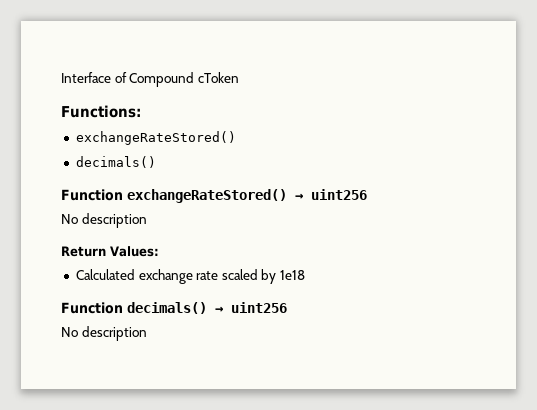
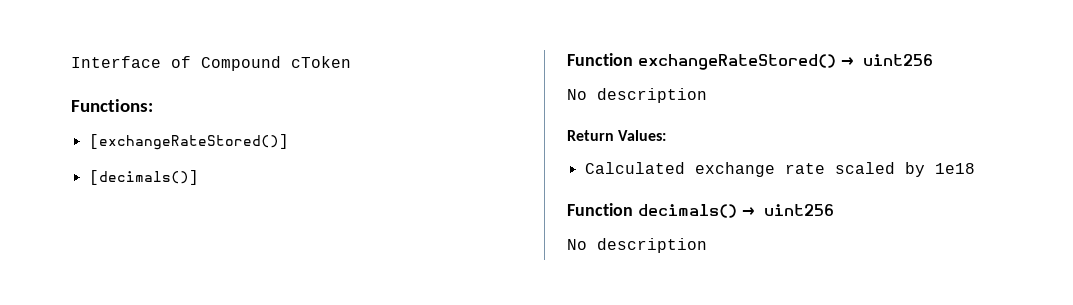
  Functions:
- exchangeRateStored()
- decimals()
+ [exchangeRateStored()]
+ [decimals()]

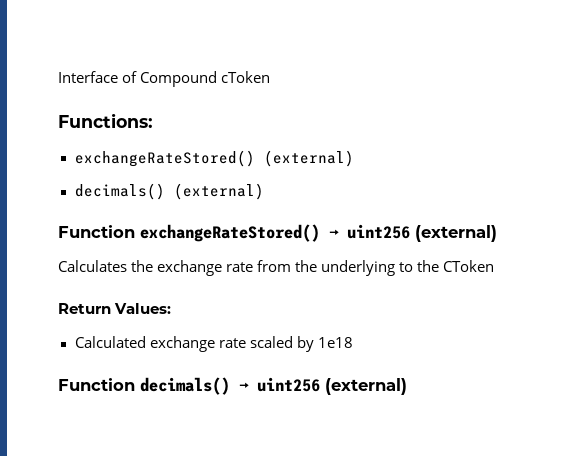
- [exchangeRateStored()]
- [decimals()]
+ exchangeRateStored() (external)
+ decimals() (external)
- Function exchangeRateStored() → uint256
- No description
+ Function exchangeRateStored() → uint256 (external)
+ Calculates the exchange rate from the underlying to the CToken
- Function decimals() → uint256
- No description
+ Function decimals() → uint256 (external)

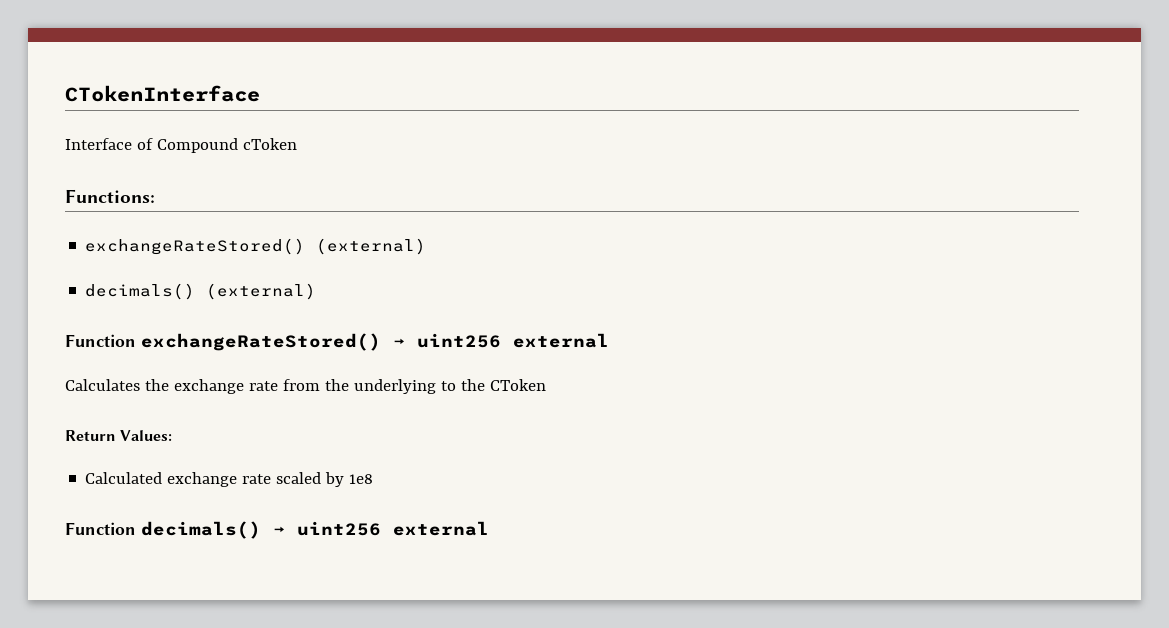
+ CTokenInterface
- Function exchangeRateStored() → uint256 (external)
+ Function exchangeRateStored() → uint256 external
- Calculated exchange rate scaled by 1e18
+ Calculated exchange rate scaled by 1e8
- Function decimals() → uint256 (external)
+ Function decimals() → uint256 external

